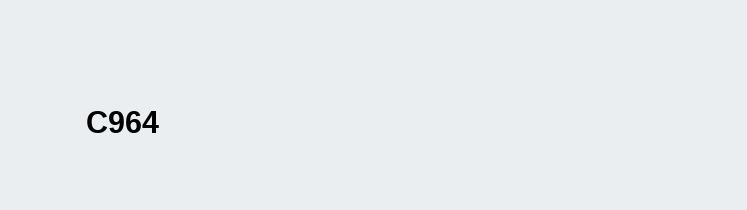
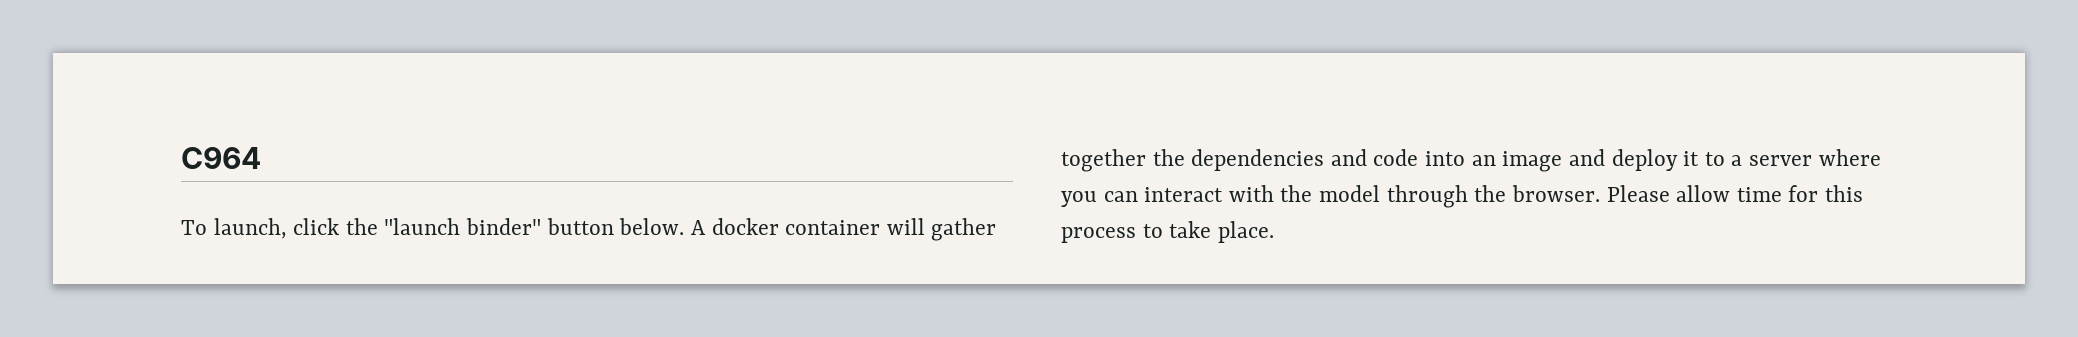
+ To launch, click the "launch binder" button below. A docker container will gather together the dependencies and code into an image and deploy it to a server where you can interact with the model through the browser. Please allow time for this process to take place.

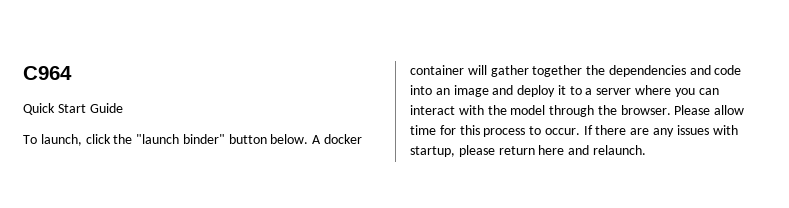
+ Quick Start Guide
- Please allow time for this process to take place.
+ Please allow time for this process to occur. If there are any issues with startup, please return here and relaunch.

